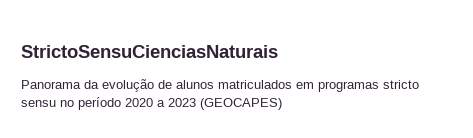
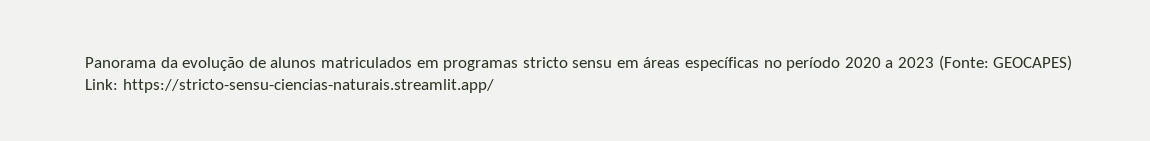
- StrictoSensuCienciasNaturais
- Panorama da evolução de alunos matriculados em programas stricto sensu no período 2020 a 2023 (GEOCAPES)
+ Panorama da evolução de alunos matriculados em programas stricto sensu em áreas específicas no período 2020 a 2023 (Fonte: GEOCAPES) Link: https://stricto-sensu-ciencias-naturais.streamlit.app/

